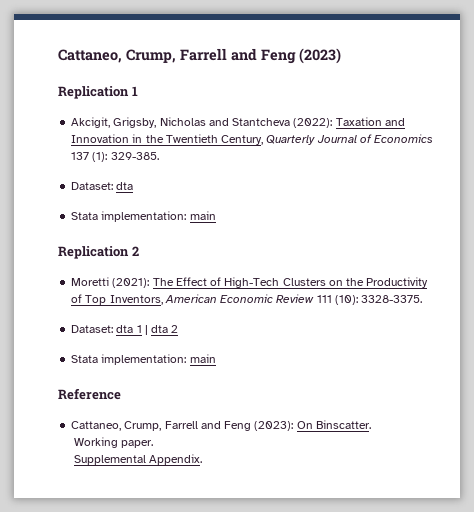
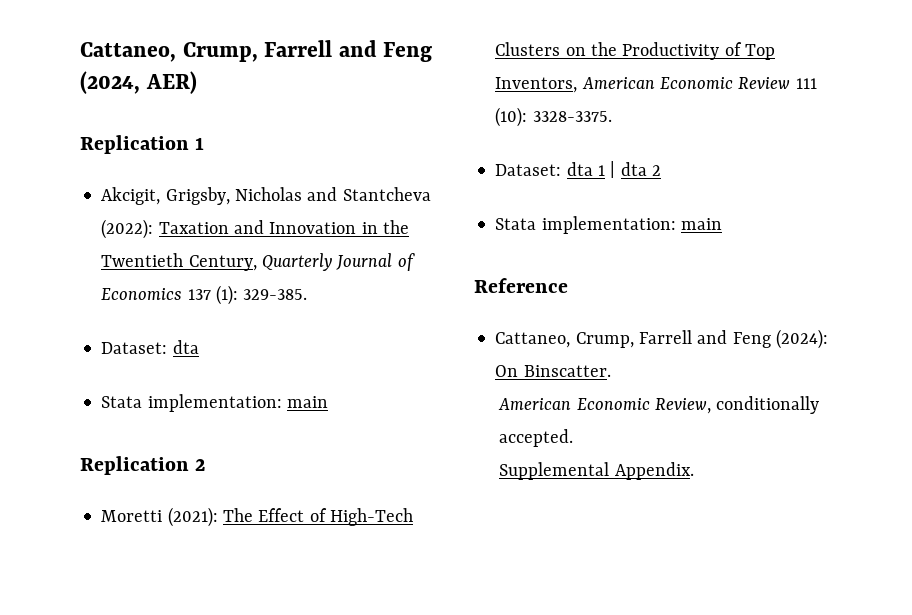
- Cattaneo, Crump, Farrell and Feng (2023)
+ Cattaneo, Crump, Farrell and Feng (2024, AER)
- Cattaneo, Crump, Farrell and Feng (2023): On Binscatter.
+ Cattaneo, Crump, Farrell and Feng (2024): On Binscatter.
- Working paper.
+ American Economic Review, conditionally accepted.

